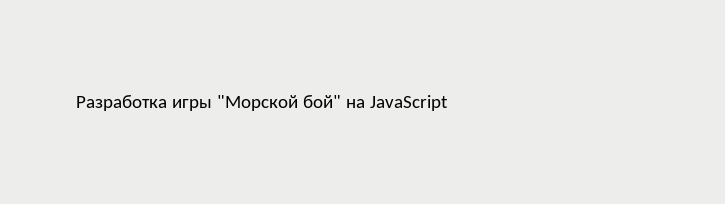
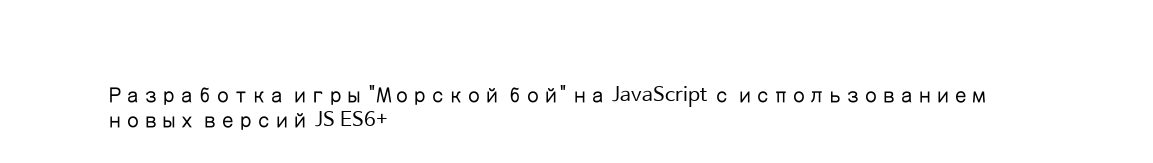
- Разработка игры "Морской бой" на JavaScript
+ Разработка игры "Морской бой" на JavaScript с использованием новых версий JS ES6+

